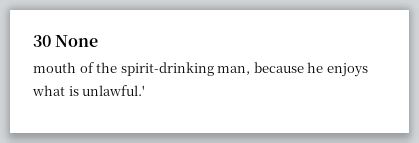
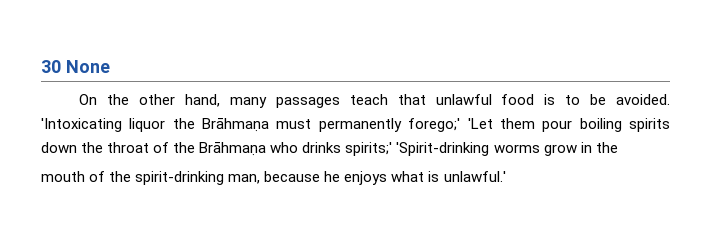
+ On the other hand, many passages teach that unlawful food is to be avoided. 'Intoxicating liquor the Brāhmaṇa must permanently forego;' 'Let them pour boiling spirits down the throat of the Brāhmaṇa who drinks spirits;' 'Spirit-drinking worms grow in the

